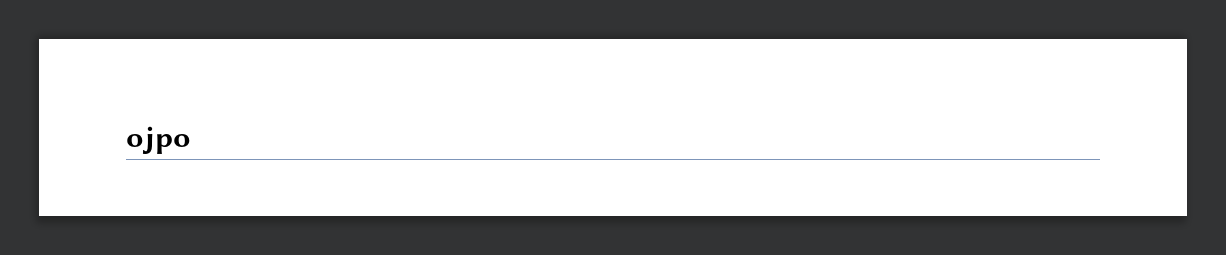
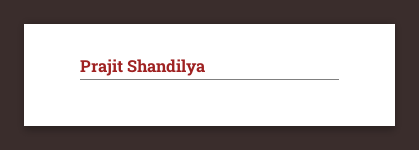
- ojpo
+ Prajit Shandilya

